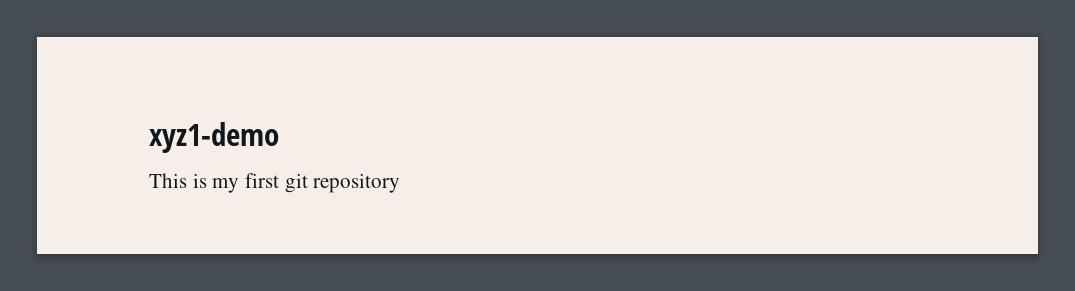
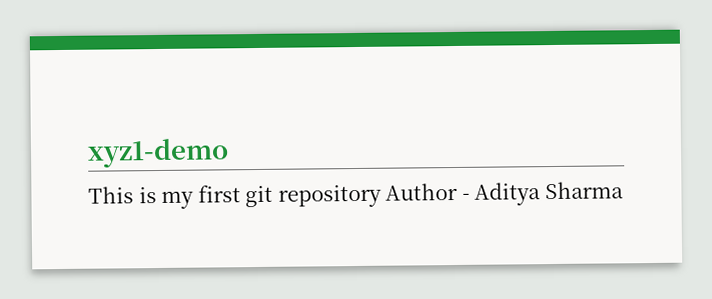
- This is my first git repository
+ This is my first git repository Author - Aditya Sharma

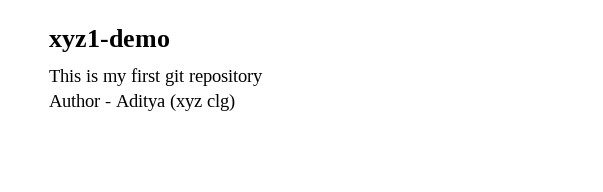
- This is my first git repository Author - Aditya Sharma
+ This is my first git repository
+ Author - Aditya (xyz clg)

